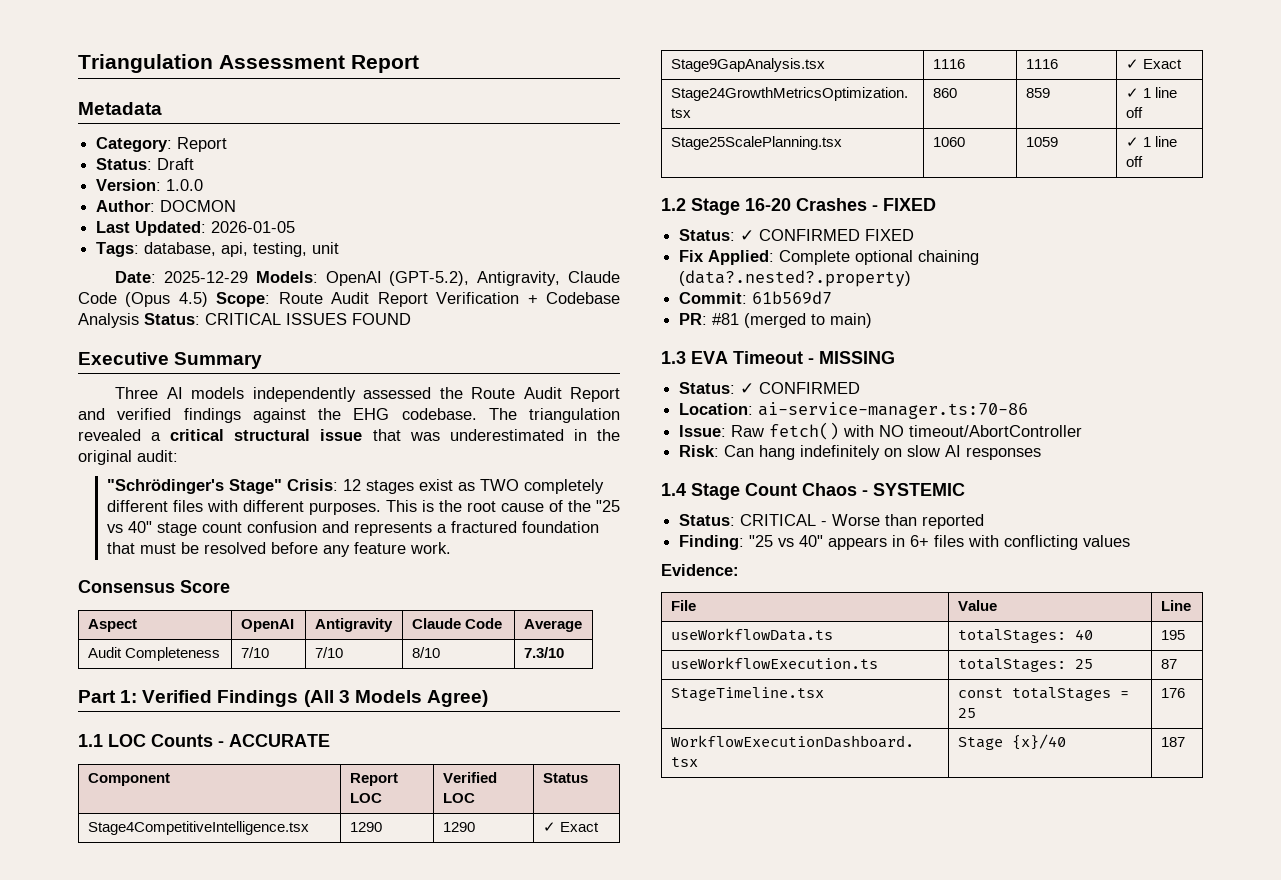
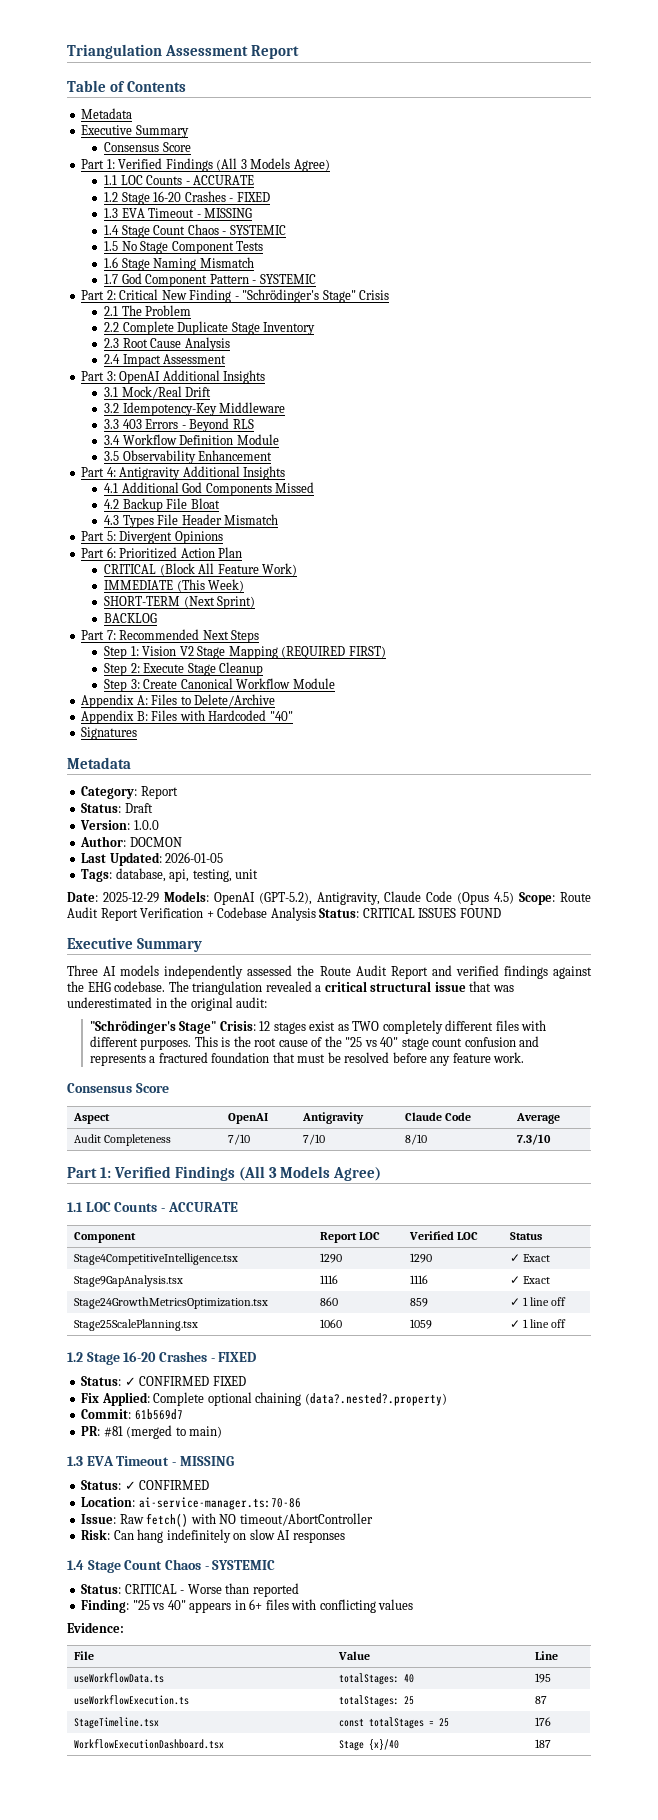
+ Table of Contents
+ Metadata
+ Executive Summary
+ Consensus Score
+ Part 1: Verified Findings (All 3 Models Agree)
+ 1.1 LOC Counts - ACCURATE
+ 1.2 Stage 16-20 Crashes - FIXED
+ 1.3 EVA Timeout - MISSING
+ 1.4 Stage Count Chaos - SYSTEMIC
+ 1.5 No Stage Component Tests
+ 1.6 Stage Naming Mismatch
+ 1.7 God Component Pattern - SYSTEMIC
+ Part 2: Critical New Finding - "Schrödinger's Stage" Crisis
+ 2.1 The Problem
+ 2.2 Complete Duplicate Stage Inventory
+ 2.3 Root Cause Analysis
+ 2.4 Impact Assessment
+ Part 3: OpenAI Additional Insights
+ 3.1 Mock/Real Drift
+ 3.2 Idempotency-Key Middleware
+ 3.3 403 Errors - Beyond RLS
+ 3.4 Workflow Definition Module
+ 3.5 Observability Enhancement
+ Part 4: Antigravity Additional Insights
+ 4.1 Additional God Components Missed
+ 4.2 Backup File Bloat
+ 4.3 Types File Header Mismatch
+ Part 5: Divergent Opinions
+ Part 6: Prioritized Action Plan
+ CRITICAL (Block All Feature Work)
+ IMMEDIATE (This Week)
+ SHORT-TERM (Next Sprint)
+ BACKLOG
+ Part 7: Recommended Next Steps
+ Step 1: Vision V2 Stage Mapping (REQUIRED FIRST)
+ Step 2: Execute Stage Cleanup
+ Step 3: Create Canonical Workflow Module
+ Appendix A: Files to Delete/Archive
+ Appendix B: Files with Hardcoded "40"
+ Signatures

